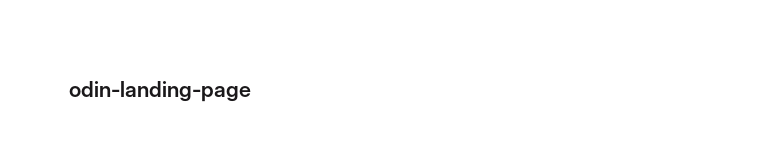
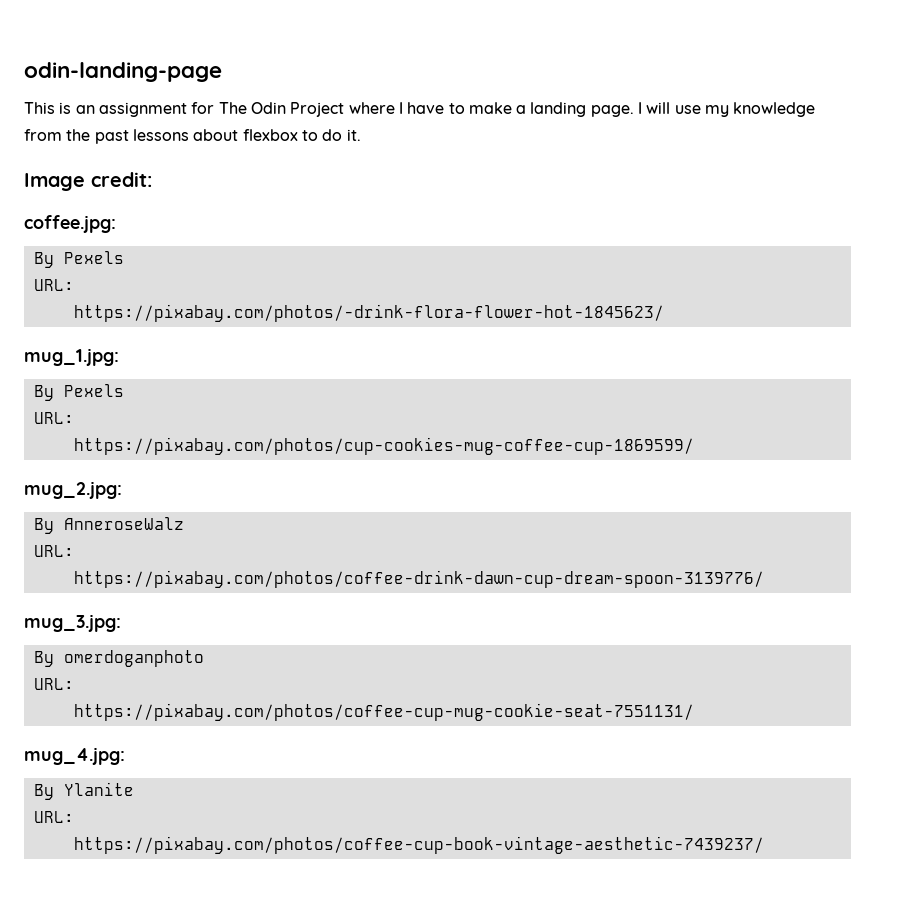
+ This is an assignment for The Odin Project where I have to make a landing page. I will use my knowledge from the past lessons about flexbox to do it.
+ Image credit:
+ coffee.jpg:
+ By Pexels
+ URL:
+ https://pixabay.com/photos/-drink-flora-flower-hot-1845623/
+ mug_1.jpg:
+ By Pexels
+ URL:
+ https://pixabay.com/photos/cup-cookies-mug-coffee-cup-1869599/
+ mug_2.jpg:
+ By AnneroseWalz
+ URL:
+ https://pixabay.com/photos/coffee-drink-dawn-cup-dream-spoon-3139776/
+ mug_3.jpg:
+ By omerdoganphoto
+ URL:
+ https://pixabay.com/photos/coffee-cup-mug-cookie-seat-7551131/
+ mug_4.jpg:
+ By Ylanite
+ URL:
+ https://pixabay.com/photos/coffee-cup-book-vintage-aesthetic-7439237/

